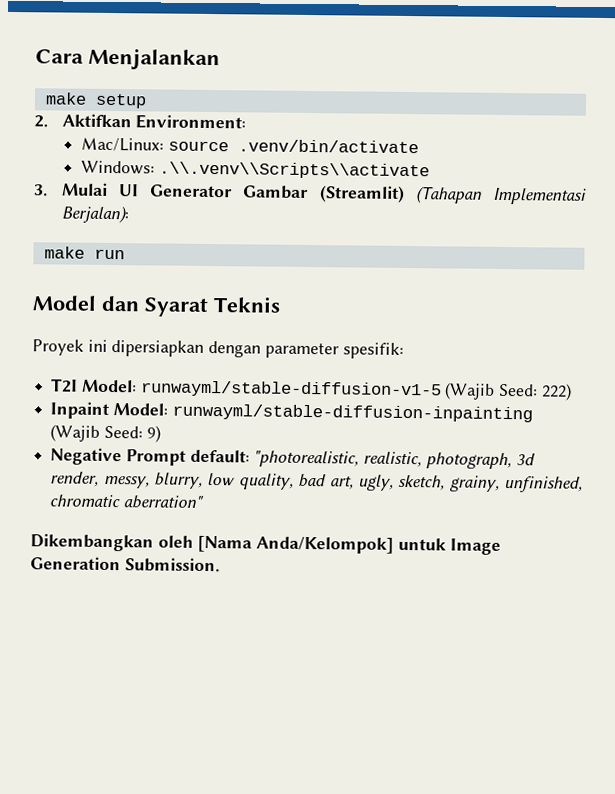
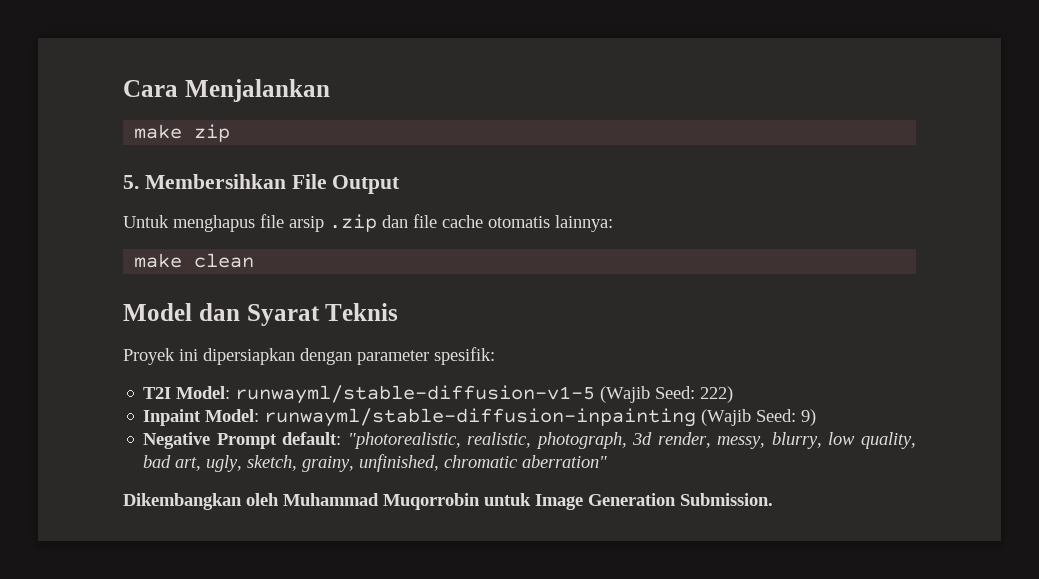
- make setup
- 2. Aktifkan Environment:
- Mac/Linux: source .venv/bin/activate
- Windows: .\\.venv\\Scripts\\activate
- 3. Mulai UI Generator Gambar (Streamlit) (Tahapan Implementasi Berjalan):
- make run
+ make zip
+ 5. Membersihkan File Output
+ Untuk menghapus file arsip .zip dan file cache otomatis lainnya:
+ make clean
- Dikembangkan oleh [Nama Anda/Kelompok] untuk Image Generation Submission.
+ Dikembangkan oleh Muhammad Muqorrobin untuk Image Generation Submission.

